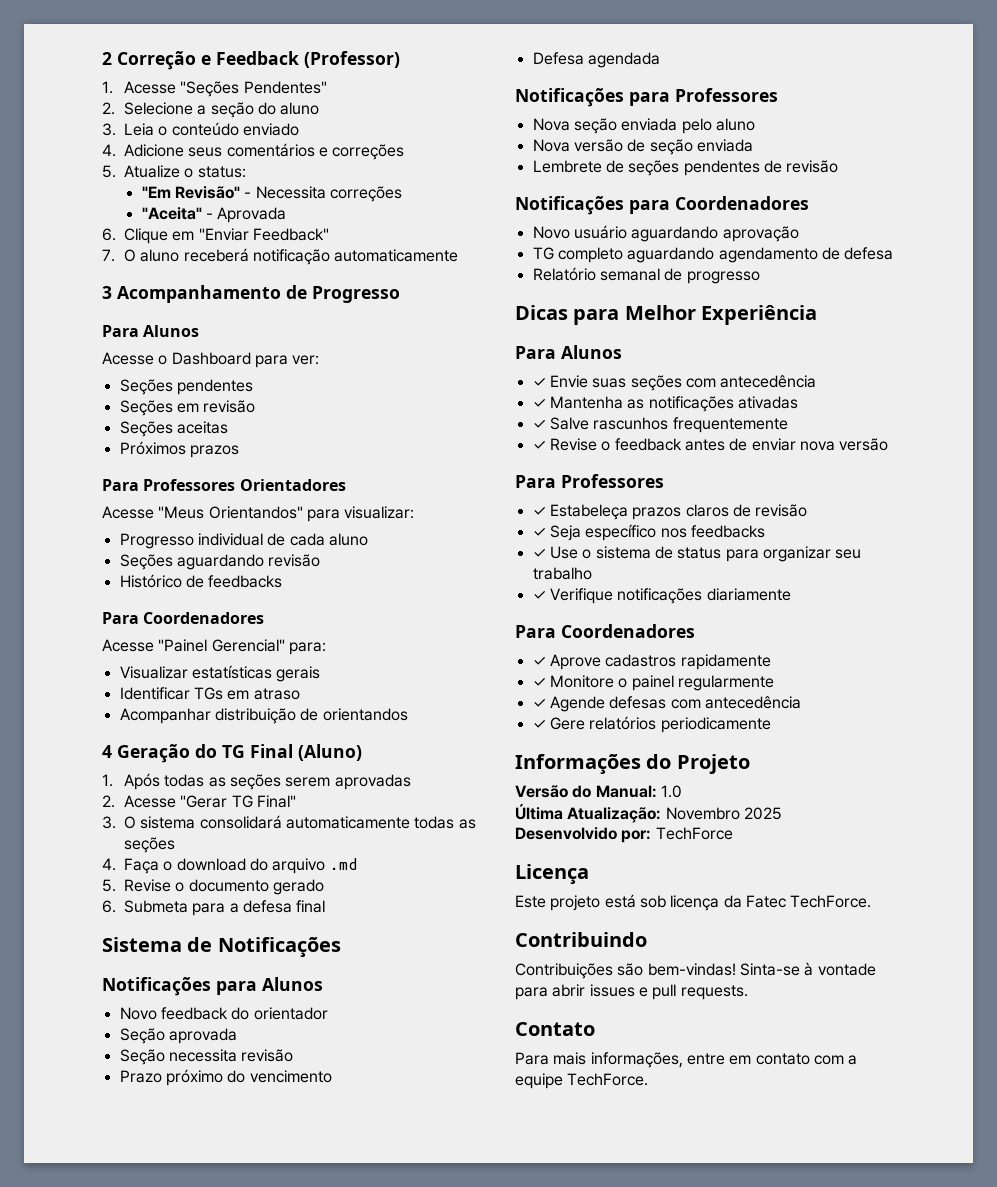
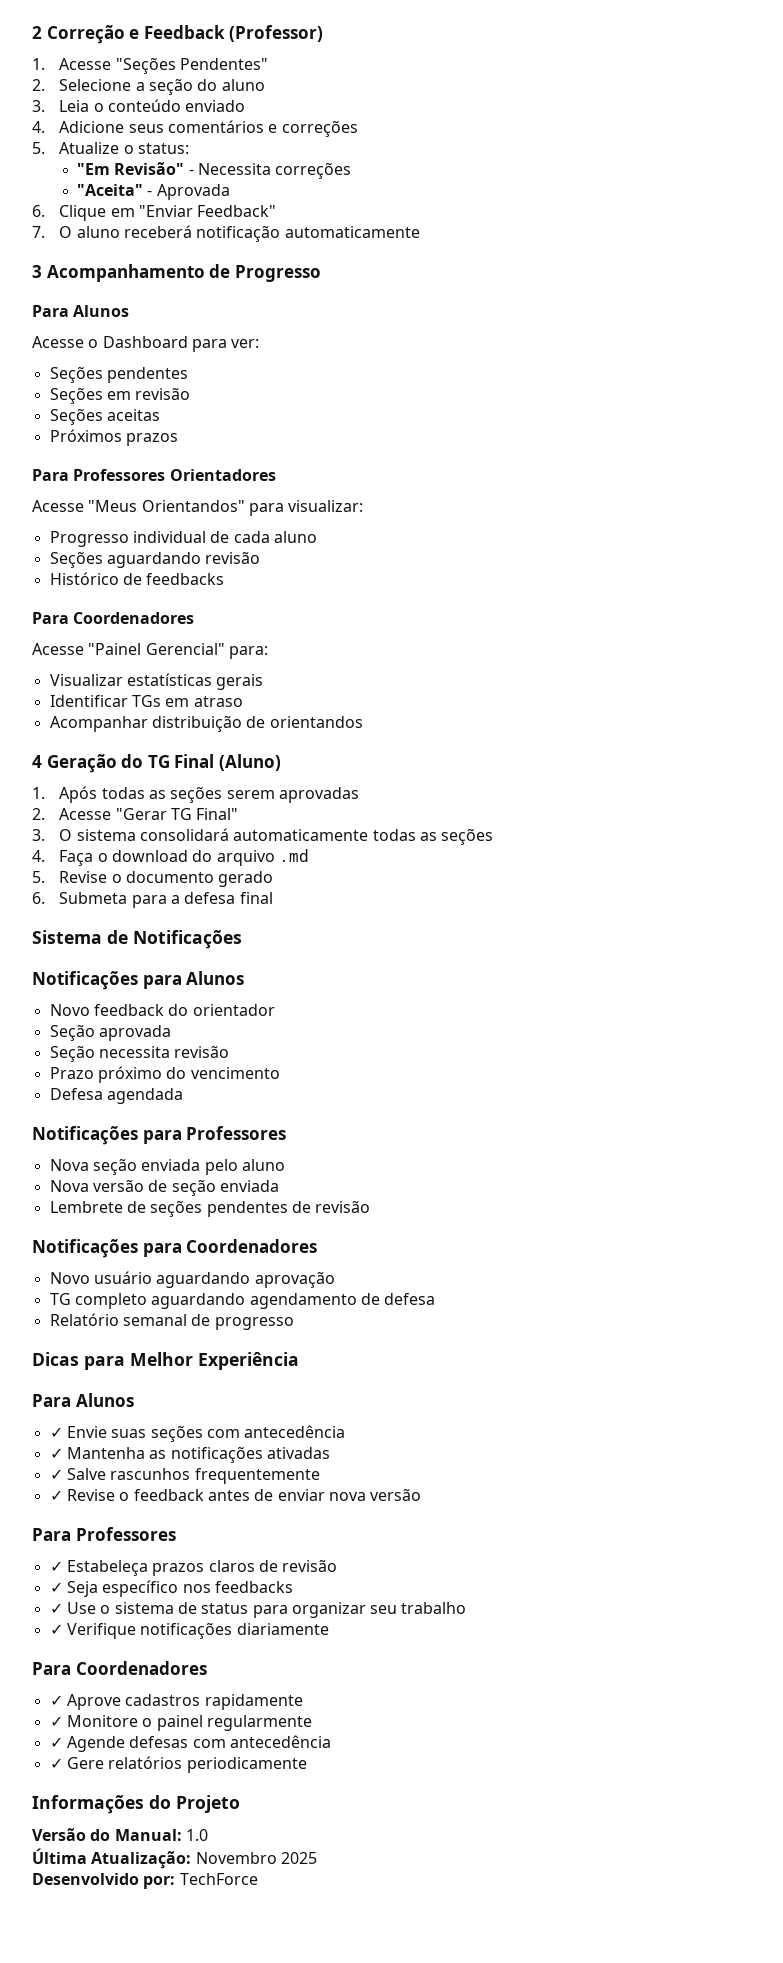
- Licença
- Este projeto está sob licença da Fatec TechForce.
- Contribuindo
- Contribuições são bem-vindas! Sinta-se à vontade para abrir issues e pull requests.
- Contato
- Para mais informações, entre em contato com a equipe TechForce.

